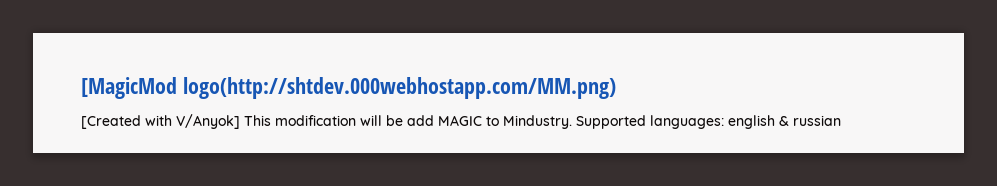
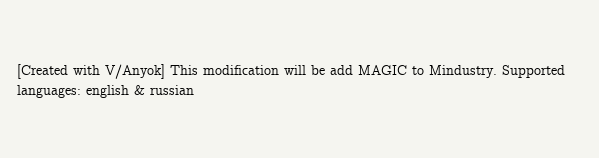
- [MagicMod logo(http://shtdev.000webhostapp.com/MM.png)

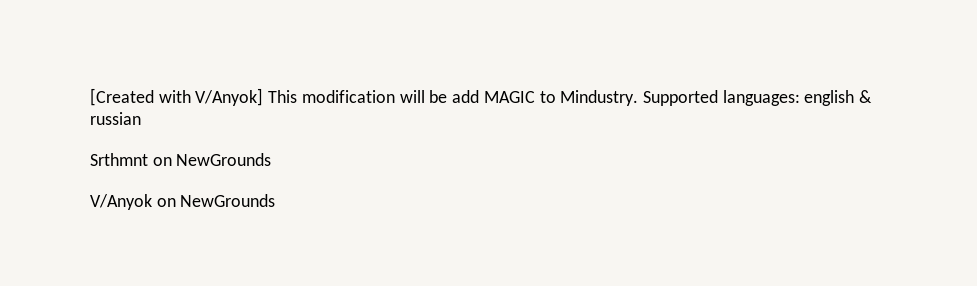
+ Srthmnt on NewGrounds
+ V/Anyok on NewGrounds

